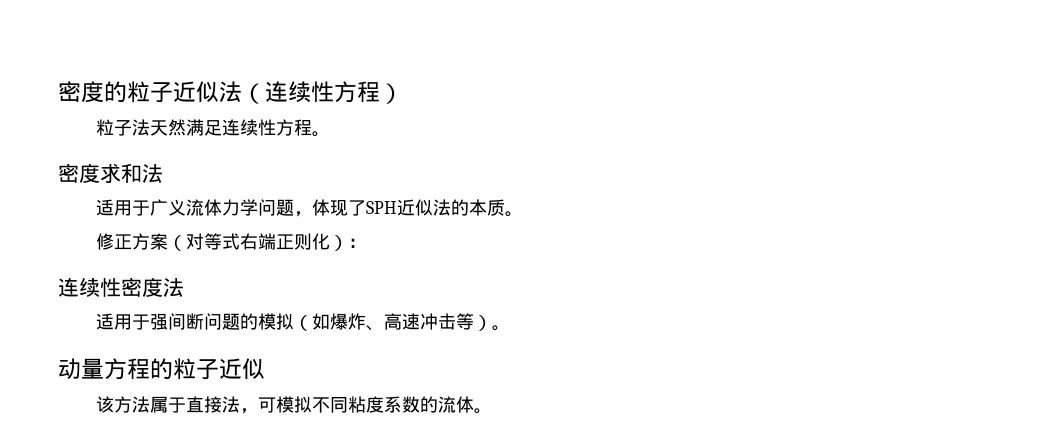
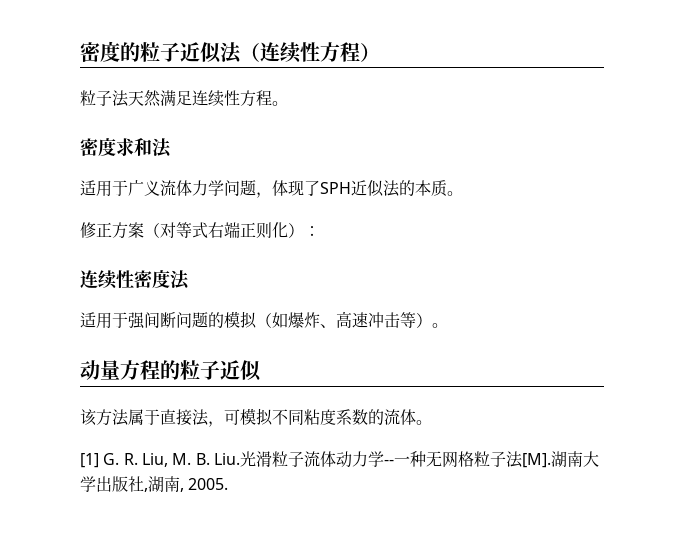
+ [1] G. R. Liu, M. B. Liu.光滑粒子流体动力学--一种无网格粒子法[M].湖南大学出版社,湖南, 2005.

